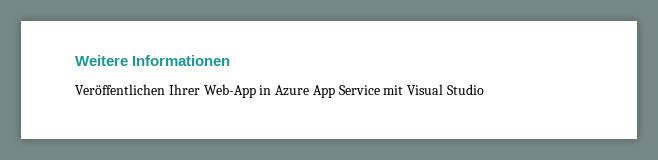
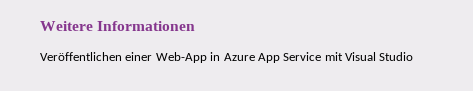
- Veröffentlichen Ihrer Web-App in Azure App Service mit Visual Studio
+ Veröffentlichen einer Web-App in Azure App Service mit Visual Studio

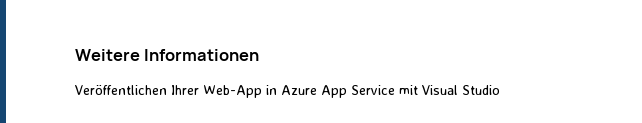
- Veröffentlichen einer Web-App in Azure App Service mit Visual Studio
+ Veröffentlichen Ihrer Web-App in Azure App Service mit Visual Studio

